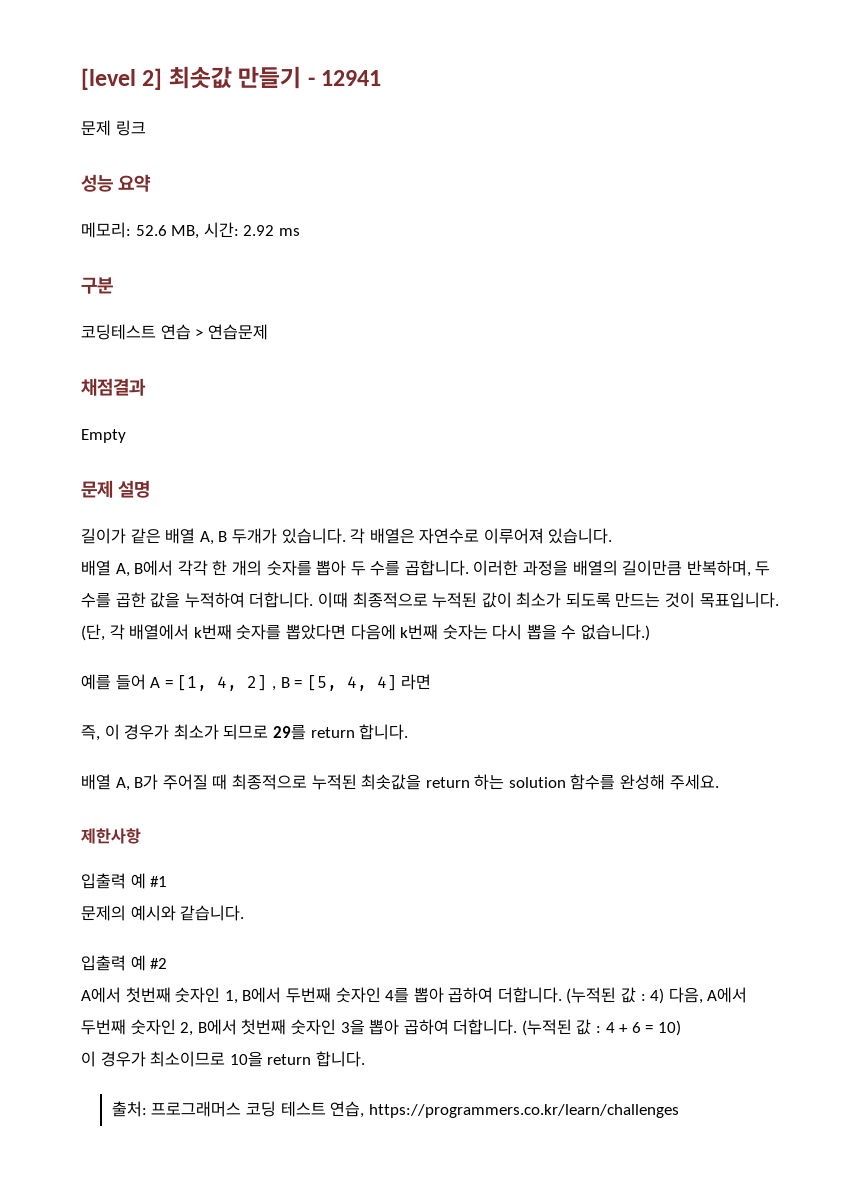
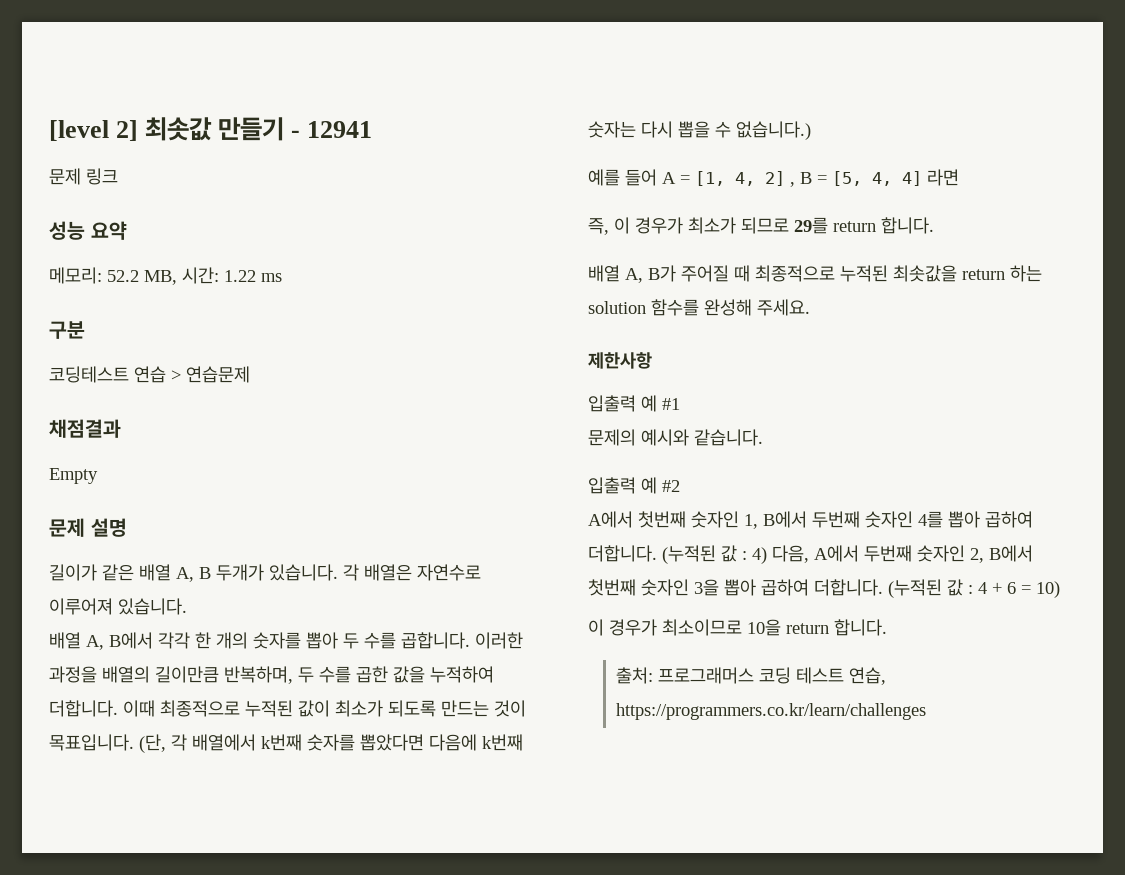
- 메모리: 52.6 MB, 시간: 2.92 ms
+ 메모리: 52.2 MB, 시간: 1.22 ms

